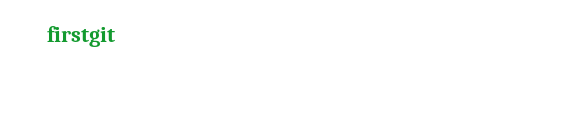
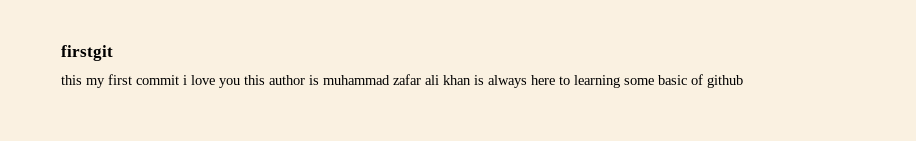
+ this my first commit i love you this author is muhammad zafar ali khan is always here to learning some basic of github

